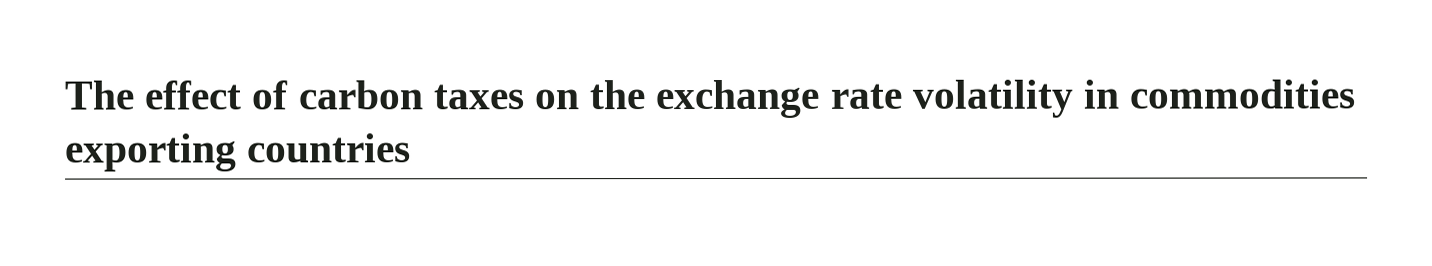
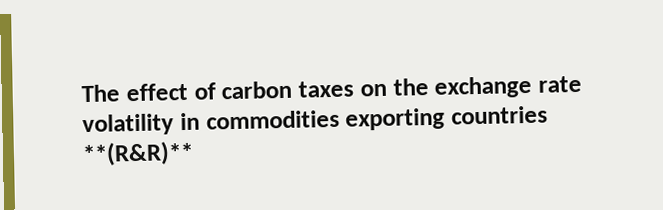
- The effect of carbon taxes on the exchange rate volatility in commodities exporting countries
+ The effect of carbon taxes on the exchange rate volatility in commodities exporting countries **(R&R)**

